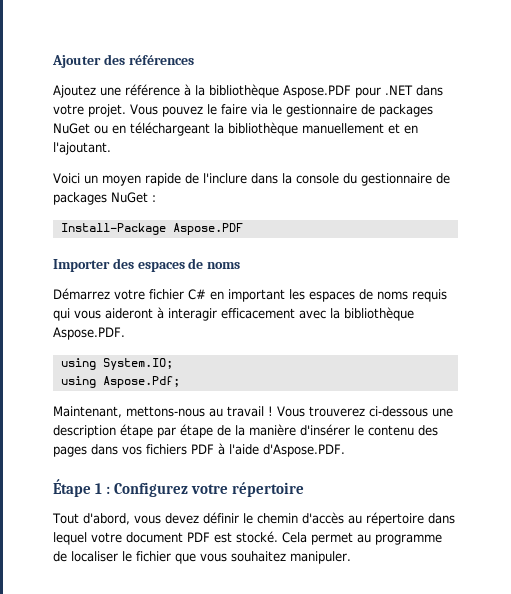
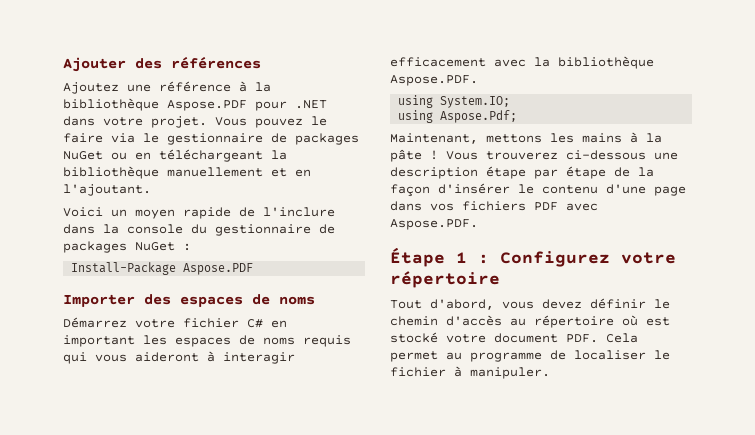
- Maintenant, mettons-nous au travail !
+ Maintenant, mettons les mains à la pâte !
- Vous trouverez ci-dessous une description étape par étape de la manière d'insérer le contenu des pages dans vos fichiers PDF à l'aide d'Aspose.PDF.
+ Vous trouverez ci-dessous une description étape par étape de la façon d'insérer le contenu d'une page dans vos fichiers PDF avec Aspose.PDF.
- Tout d'abord, vous devez définir le chemin d'accès au répertoire dans lequel votre document PDF est stocké. Cela permet au programme de localiser le fichier que vous souhaitez manipuler.
+ Tout d'abord, vous devez définir le chemin d'accès au répertoire où est stocké votre document PDF. Cela permet au programme de localiser le fichier à manipuler.

